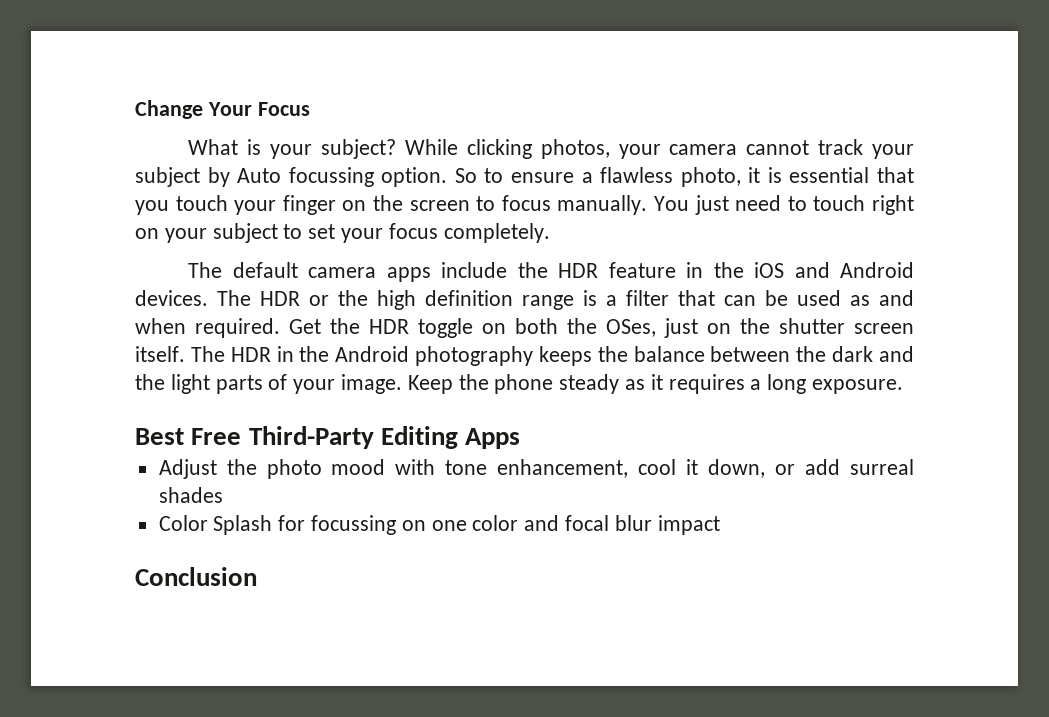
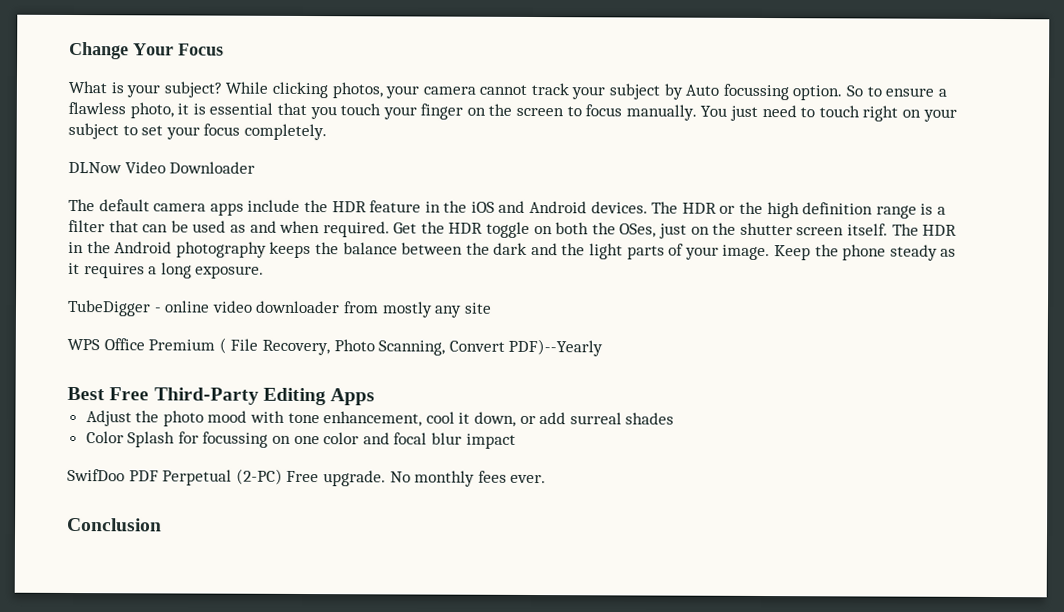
+ DLNow Video Downloader
+ TubeDigger - online video downloader from mostly any site
+ WPS Office Premium ( File Recovery, Photo Scanning, Convert PDF)--Yearly
+ SwifDoo PDF Perpetual (2-PC) Free upgrade. No monthly fees ever.

